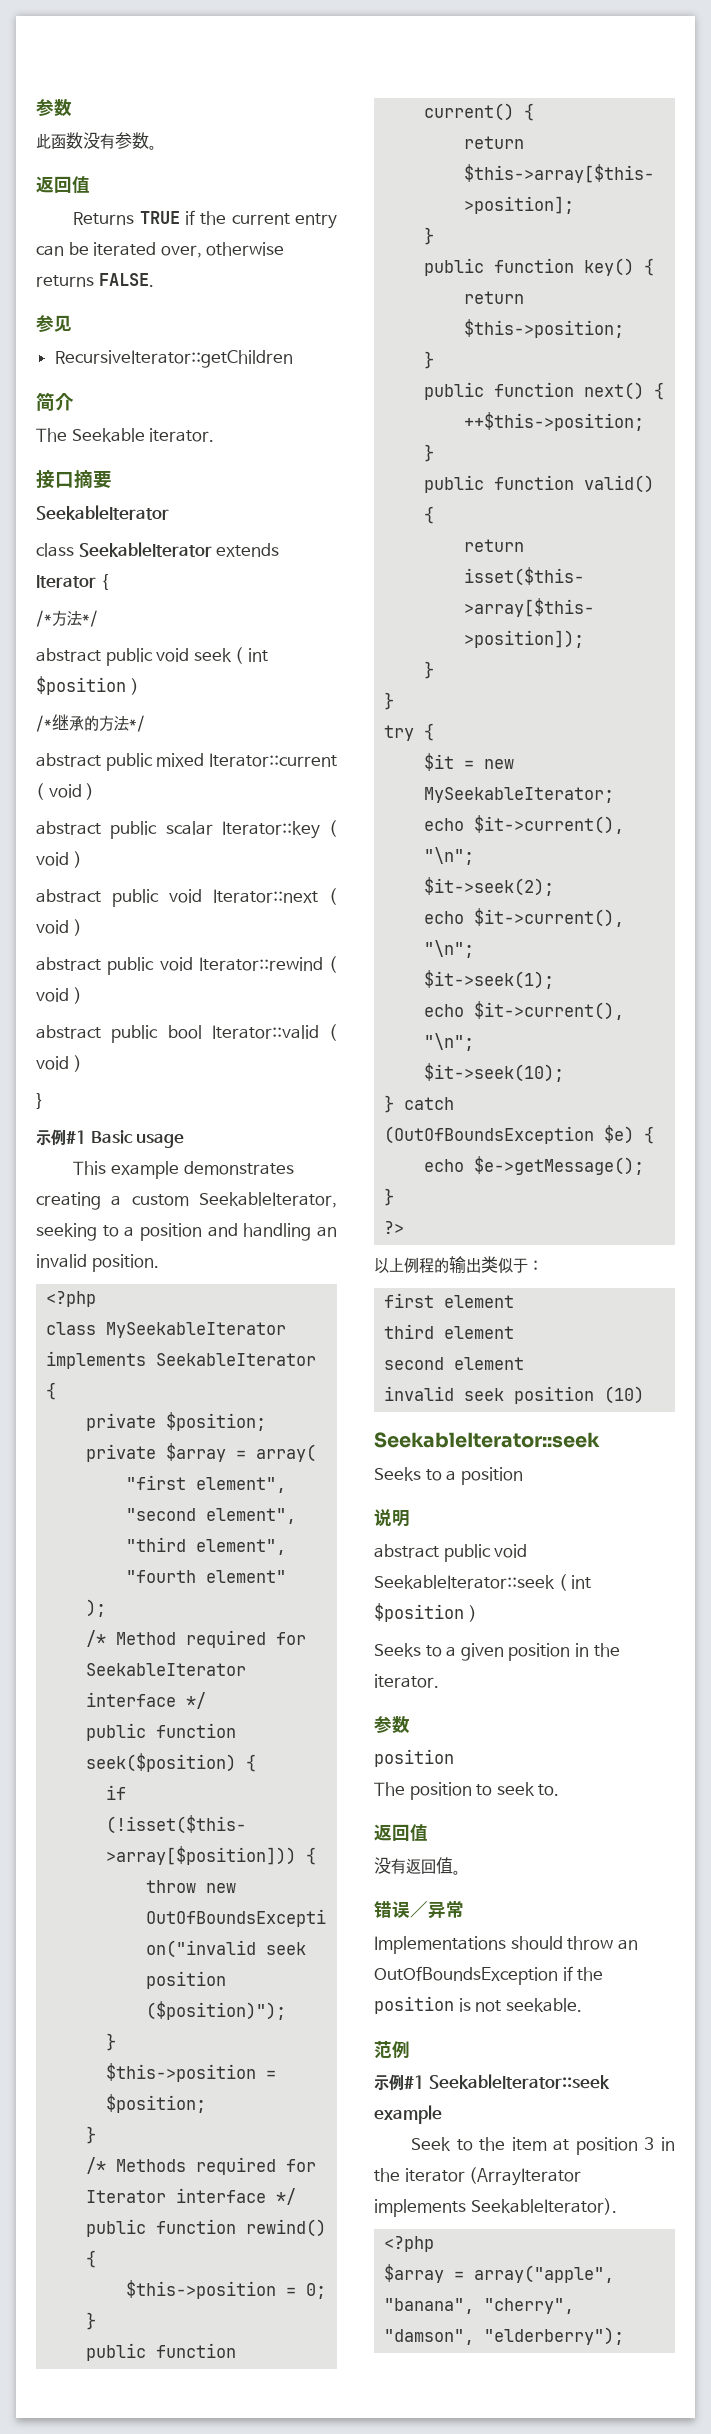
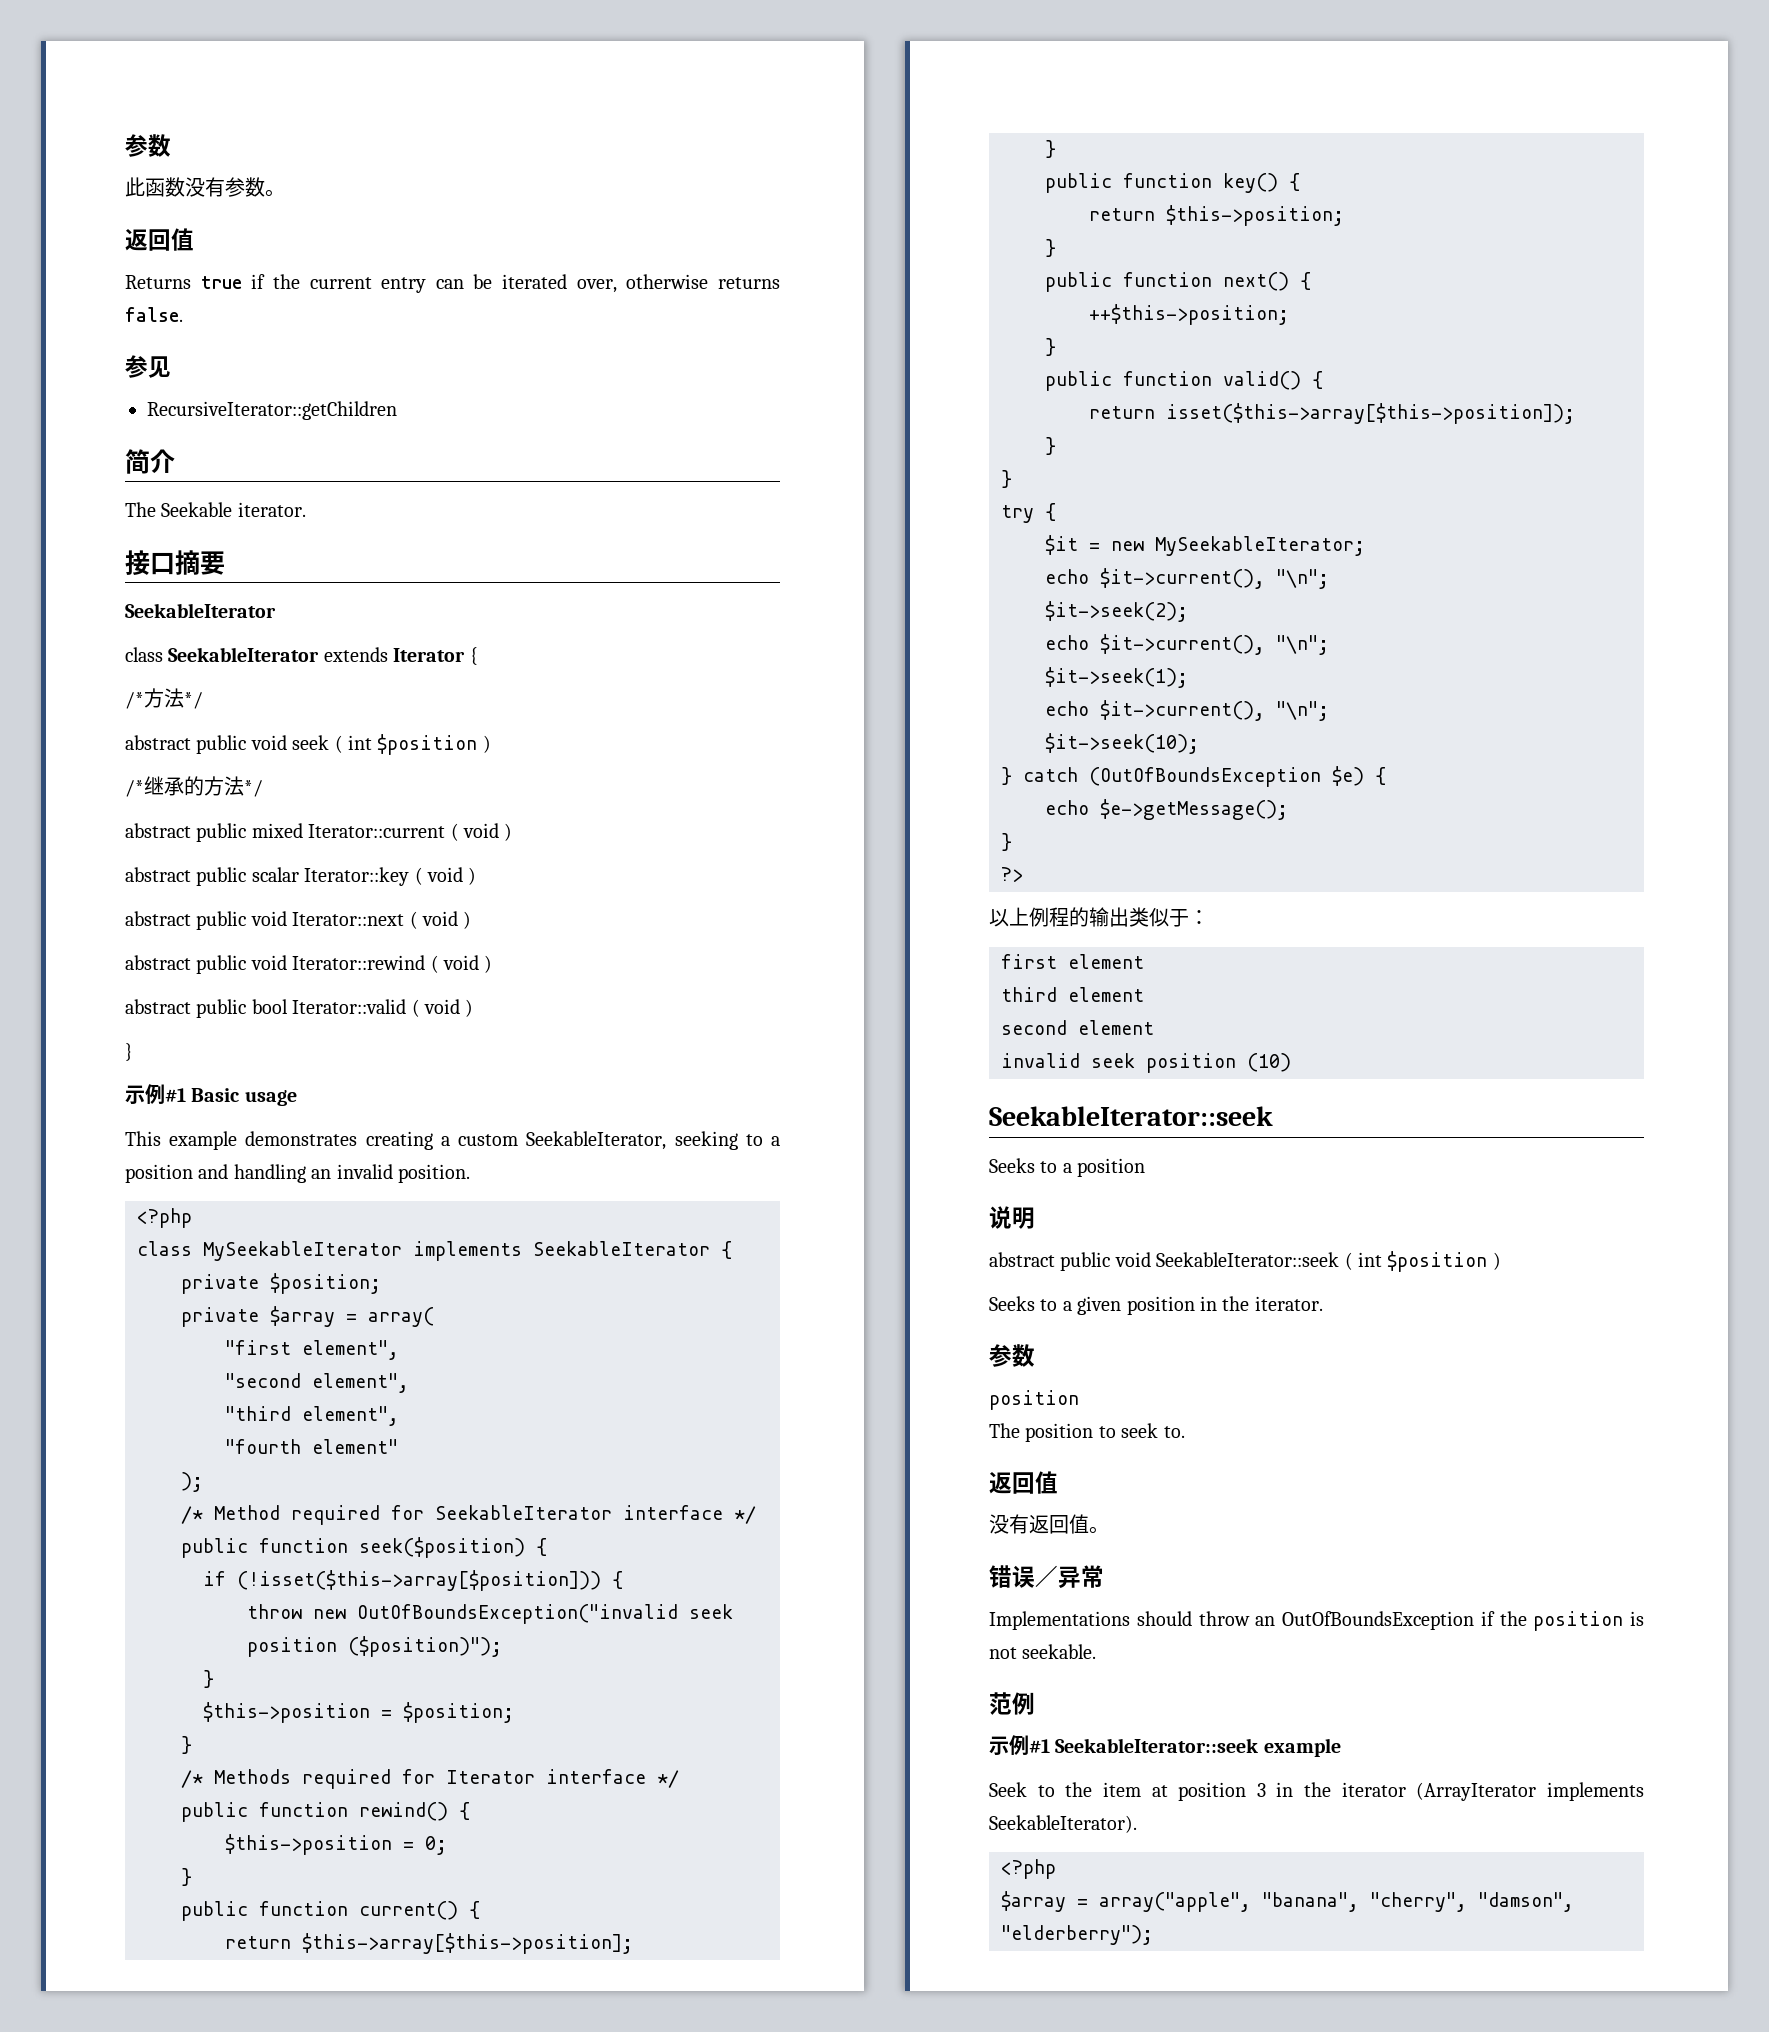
- Returns TRUE if the current entry can be iterated over, otherwise returns FALSE.
+ Returns true if the current entry can be iterated over, otherwise returns false.

